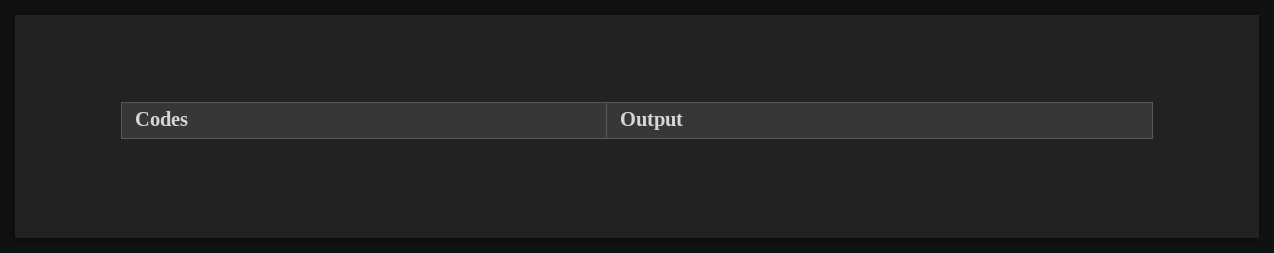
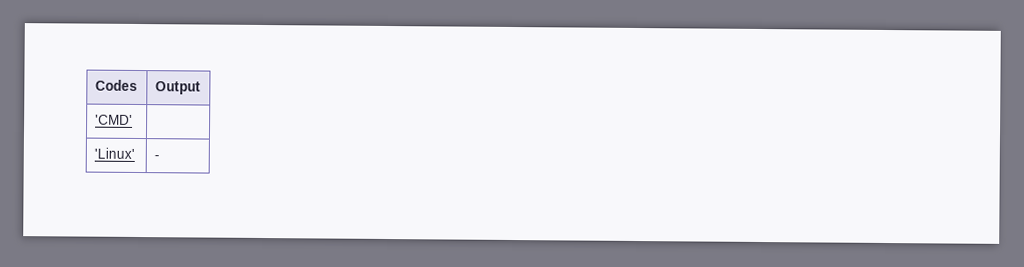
+ 'CMD' |
+ 'Linux' | -

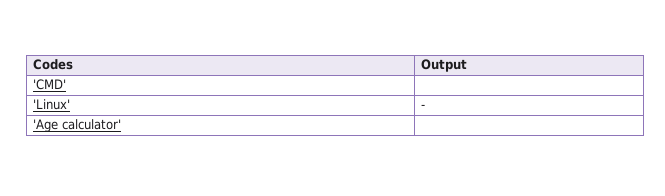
+ 'Age calculator' |

